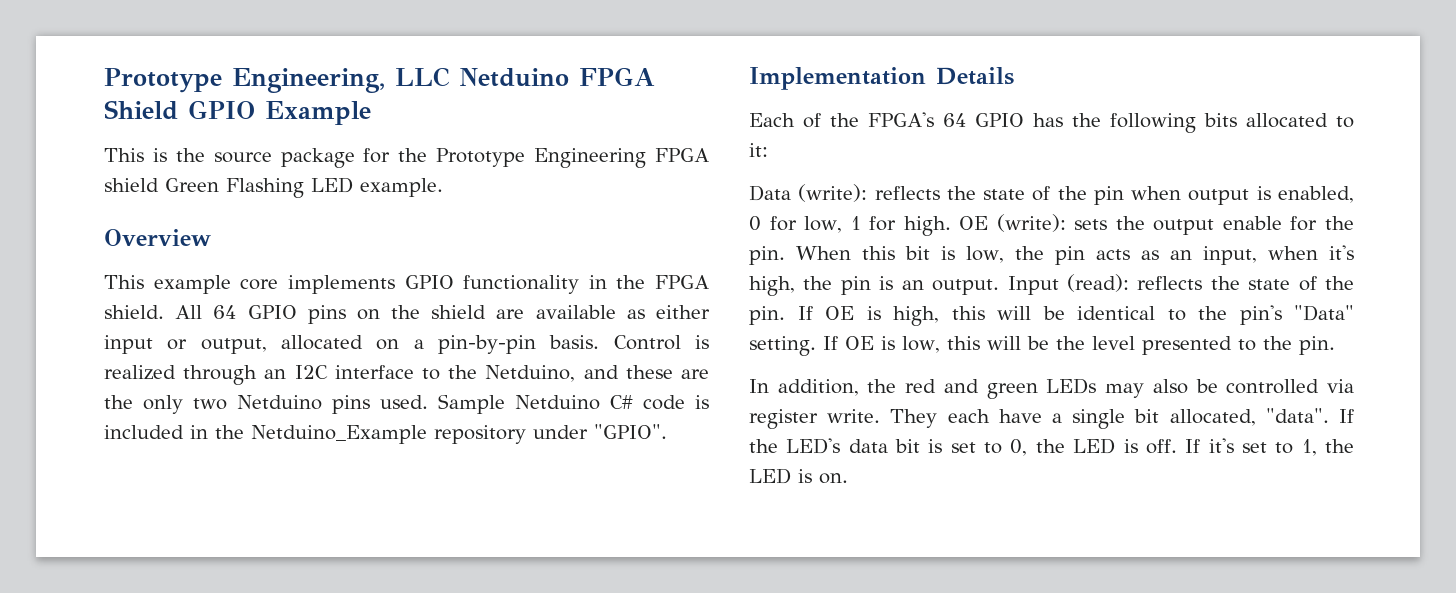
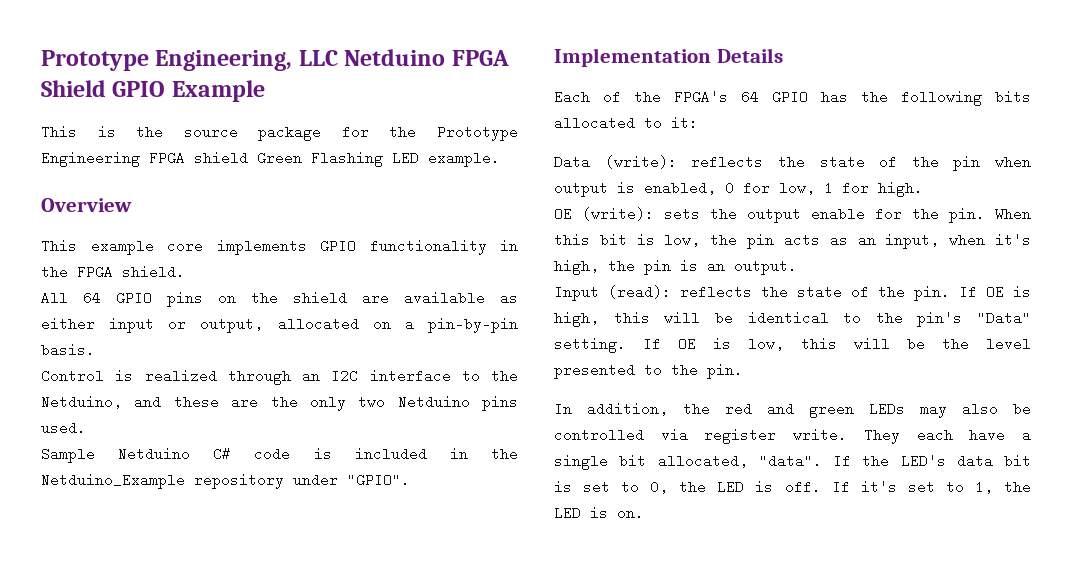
- This example core implements GPIO functionality in the FPGA shield. All 64 GPIO pins on the shield are available as either input or output, allocated on a pin-by-pin basis. Control is realized through an I2C interface to the Netduino, and these are the only two Netduino pins used. Sample Netduino C# code is included in the Netduino_Example repository under "GPIO".
+ This example core implements GPIO functionality in the FPGA shield.
+ All 64 GPIO pins on the shield are available as either input or output, allocated on a pin-by-pin basis.
+ Control is realized through an I2C interface to the Netduino, and these are the only two Netduino pins used.
+ Sample Netduino C# code is included in the Netduino_Example repository under "GPIO".
- Data (write): reflects the state of the pin when output is enabled, 0 for low, 1 for high. OE (write): sets the output enable for the pin.
+ Data (write): reflects the state of the pin when output is enabled, 0 for low, 1 for high.
+ OE (write): sets the output enable for the pin.
- When this bit is low, the pin acts as an input, when it's high, the pin is an output. Input (read): reflects the state of the pin.
+ When this bit is low, the pin acts as an input, when it's high, the pin is an output.
+ Input (read): reflects the state of the pin.

